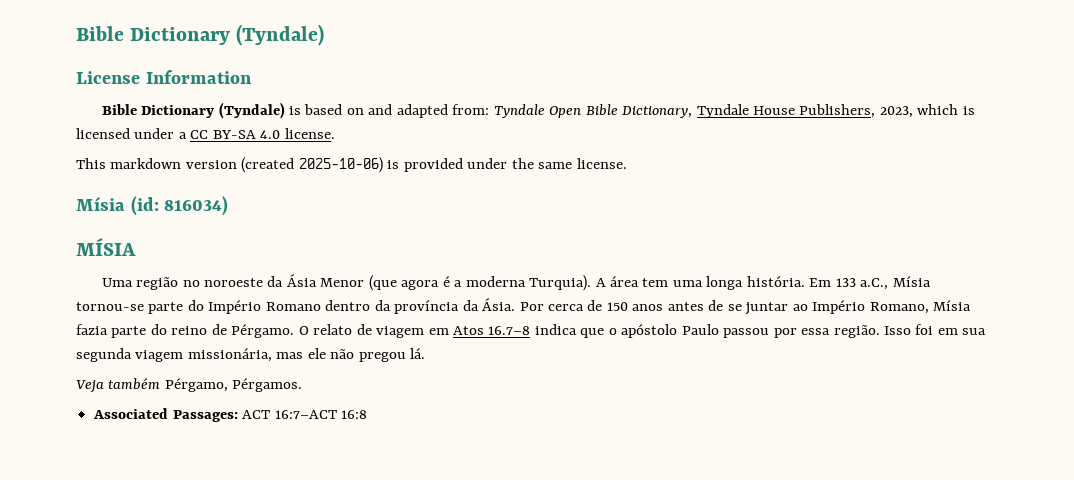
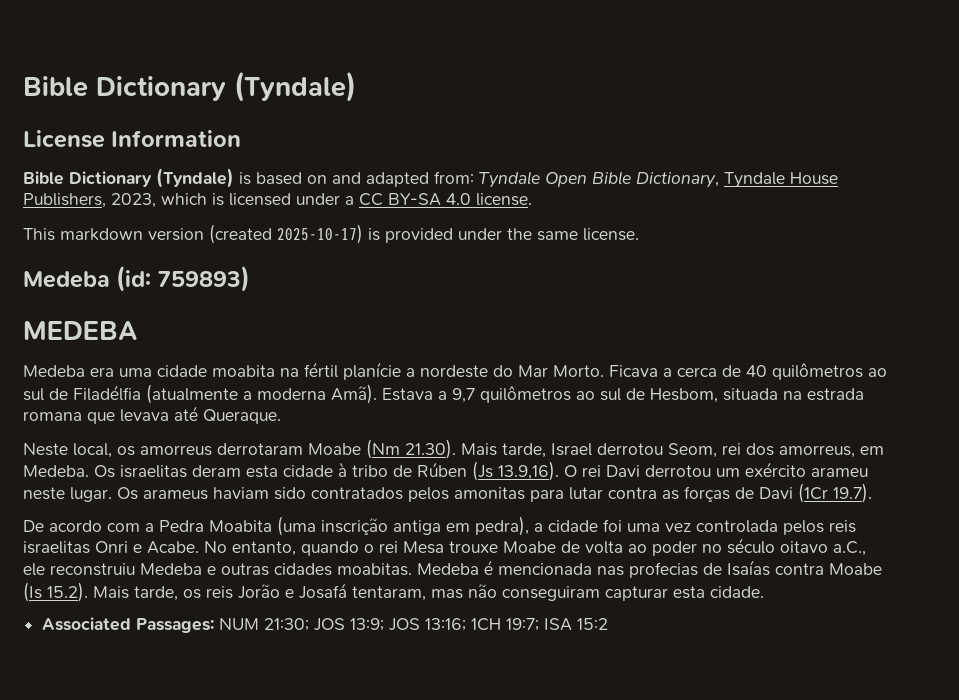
- This markdown version (created 2025-10-06) is provided under the same license.
+ This markdown version (created 2025-10-17) is provided under the same license.
- Mísia (id: 816034)
- MÍSIA
- Uma região no noroeste da Ásia Menor (que agora é a moderna Turquia). A área tem uma longa história. Em 133 a.C., Mísia tornou-se parte do Império Romano dentro da província da Ásia. Por cerca de 150 anos antes de se juntar ao Império Romano, Mísia fazia parte do reino de Pérgamo. O relato de viagem em Atos 16.7–8 indica que o apóstolo Paulo passou por essa região. Isso foi em sua segunda viagem missionária, mas ele não pregou lá.
- Veja também Pérgamo, Pérgamos.
- Associated Passages: ACT 16:7–ACT 16:8
+ Medeba (id: 759893)
+ MEDEBA
+ Medeba era uma cidade moabita na fértil planície a nordeste do Mar Morto. Ficava a cerca de 40 quilômetros ao sul de Filadélfia (atualmente a moderna Amã). Estava a 9,7 quilômetros ao sul de Hesbom, situada na estrada romana que levava até Queraque.
+ Neste local, os amorreus derrotaram Moabe (Nm 21.30). Mais tarde, Israel derrotou Seom, rei dos amorreus, em Medeba. Os israelitas deram esta cidade à tribo de Rúben (Js 13.9,16). O rei Davi derrotou um exército arameu neste lugar. Os arameus haviam sido contratados pelos amonitas para lutar contra as forças de Davi (1Cr 19.7).
+ De acordo com a Pedra Moabita (uma inscrição antiga em pedra), a cidade foi uma vez controlada pelos reis israelitas Onri e Acabe. No entanto, quando o rei Mesa trouxe Moabe de volta ao poder no século oitavo a.C., ele reconstruiu Medeba e outras cidades moabitas. Medeba é mencionada nas profecias de Isaías contra Moabe (Is 15.2). Mais tarde, os reis Jorão e Josafá tentaram, mas não conseguiram capturar esta cidade.
+ Associated Passages: NUM 21:30; JOS 13:9; JOS 13:16; 1CH 19:7; ISA 15:2

